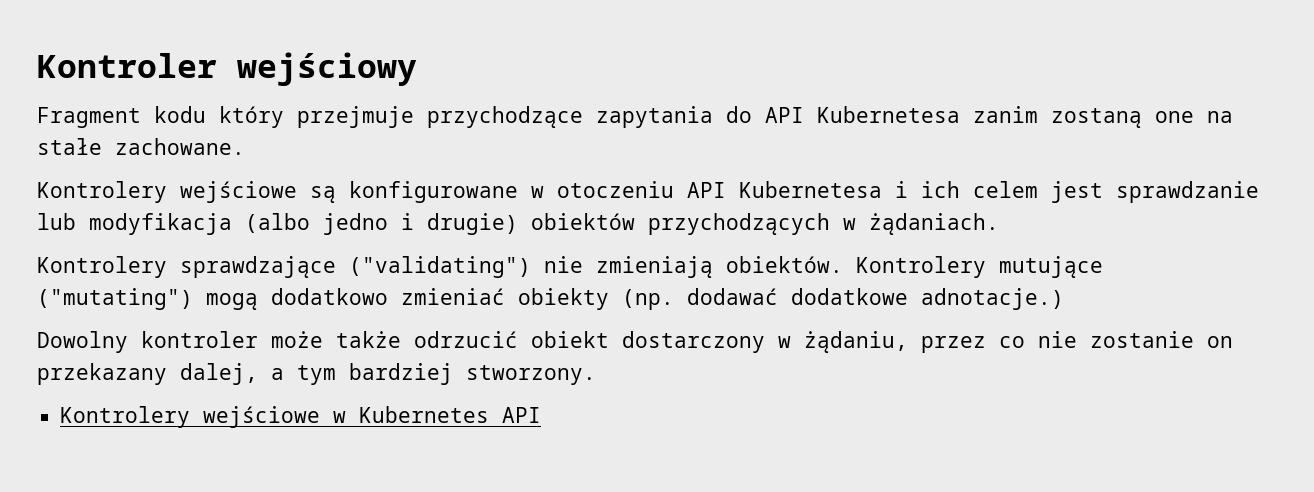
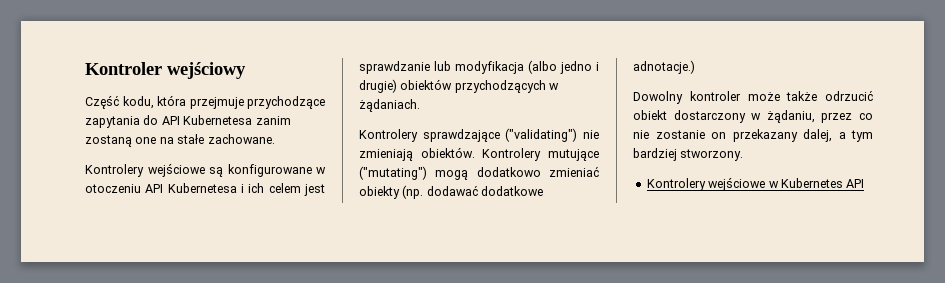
- Fragment kodu który przejmuje przychodzące zapytania do API Kubernetesa zanim zostaną one na stałe zachowane.
+ Część kodu, która przejmuje przychodzące zapytania do API Kubernetesa zanim zostaną one na stałe zachowane.

